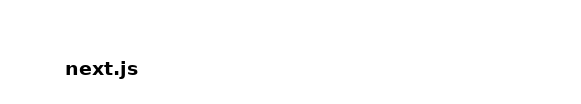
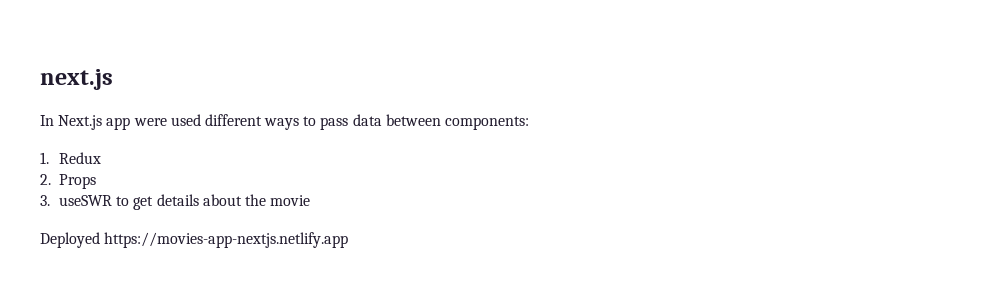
+ In Next.js app were used different ways to pass data between components:
+ 1. Redux
+ 2. Props
+ 3. useSWR to get details about the movie
+ Deployed https://movies-app-nextjs.netlify.app

